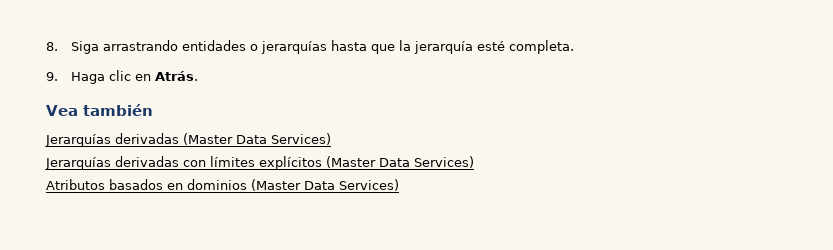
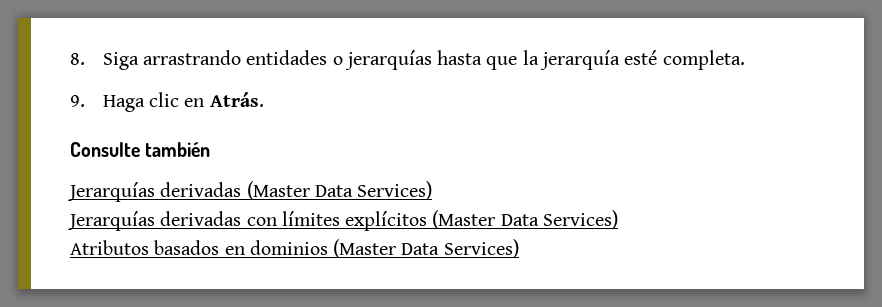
- Vea también
+ Consulte también

